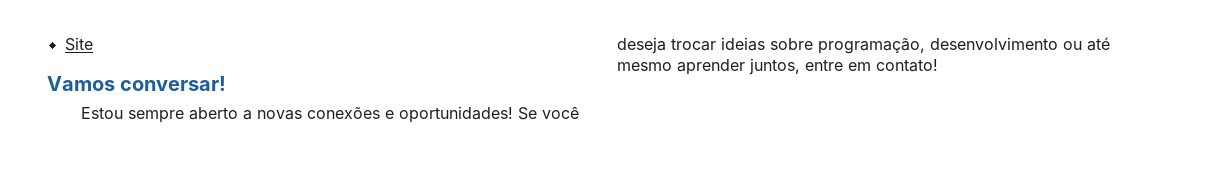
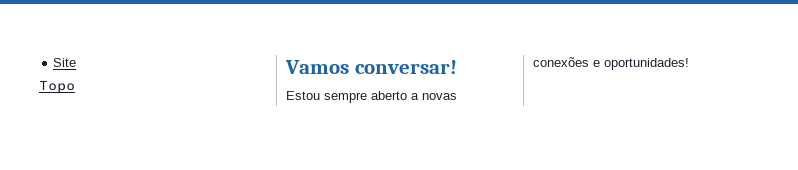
+ Topo
- Se você deseja trocar ideias sobre programação, desenvolvimento ou até mesmo aprender juntos, entre em contato!

